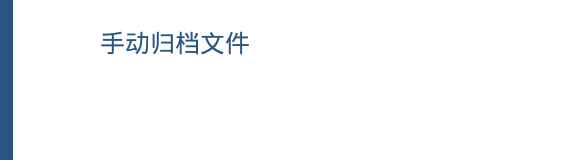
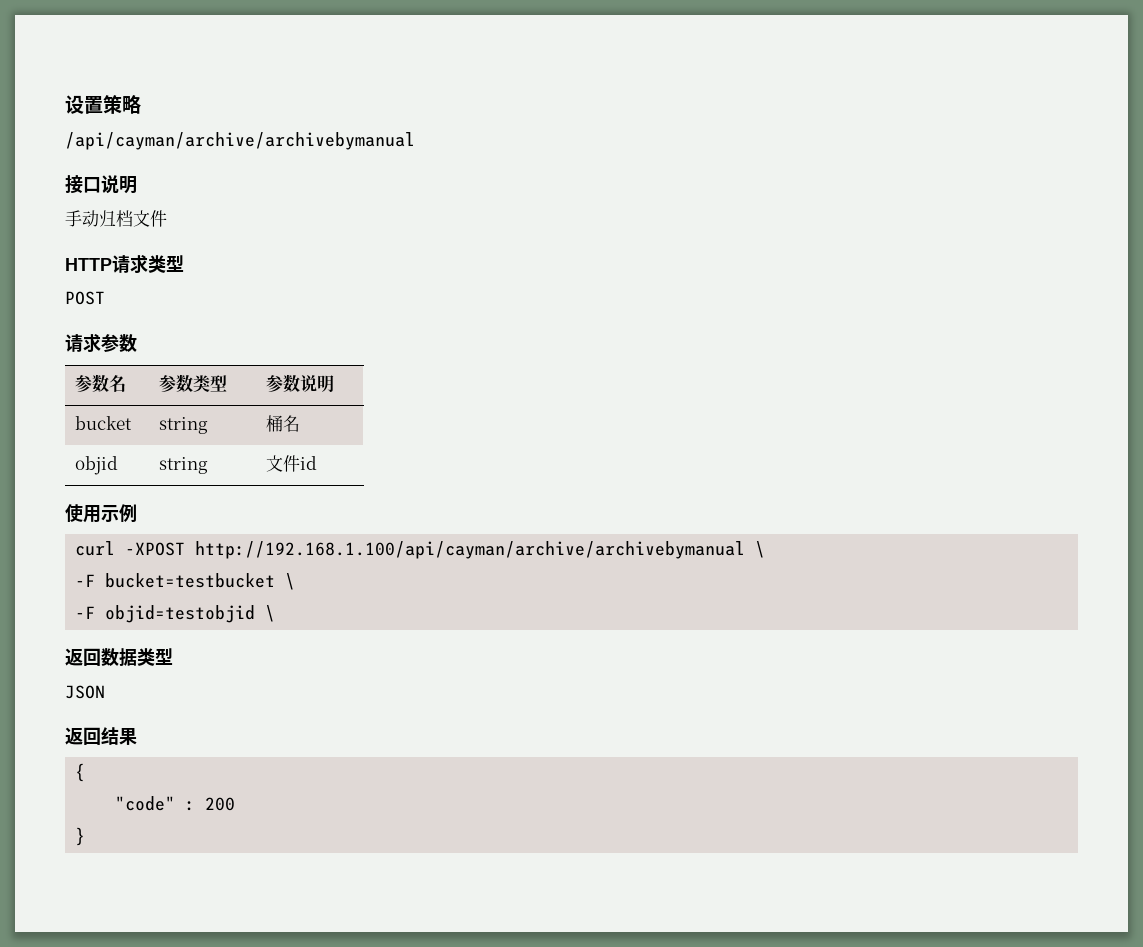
+ 设置策略
+ /api/cayman/archive/archivebymanual
+ 接口说明
  手动归档文件
+ HTTP请求类型
+ POST
+ 请求参数
+ 参数名 | 参数类型 | 参数说明
+ bucket | string | 桶名
+ objid | string | 文件id
+ 使用示例
+ curl -XPOST http://192.168.1.100/api/cayman/archive/archivebymanual \
+ -F bucket=testbucket \
+ -F objid=testobjid \
+ 返回数据类型
+ JSON
+ 返回结果
+ {
+ "code" : 200
+ }

